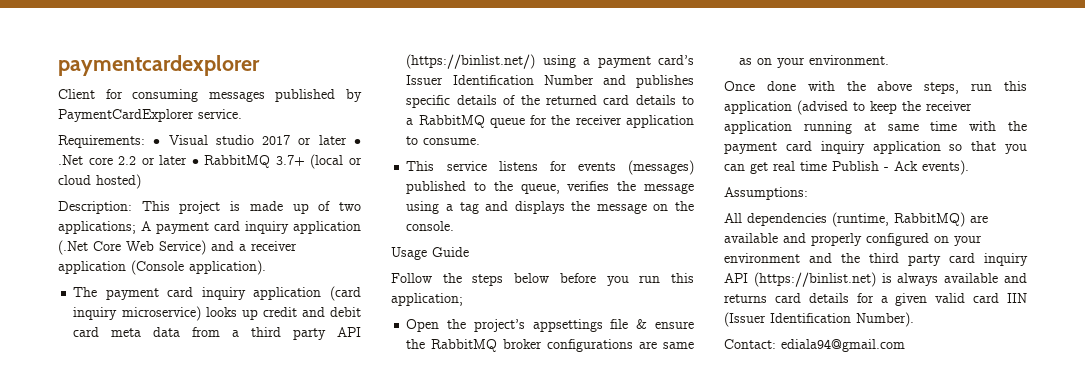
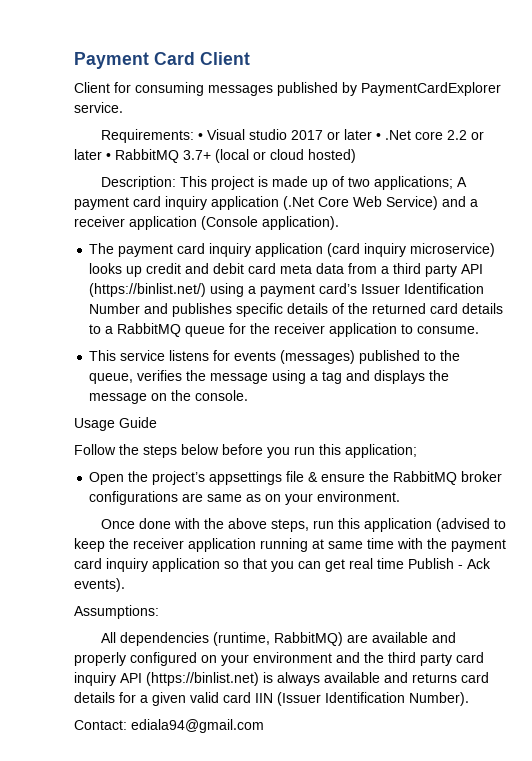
- paymentcardexplorer
+ Payment Card Client

